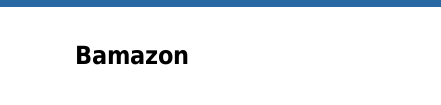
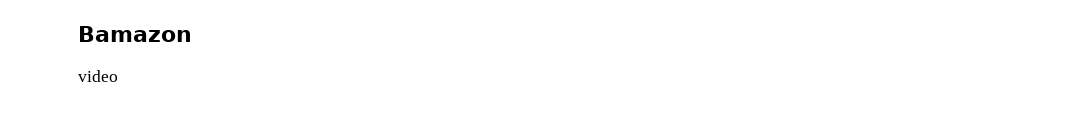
+ video

